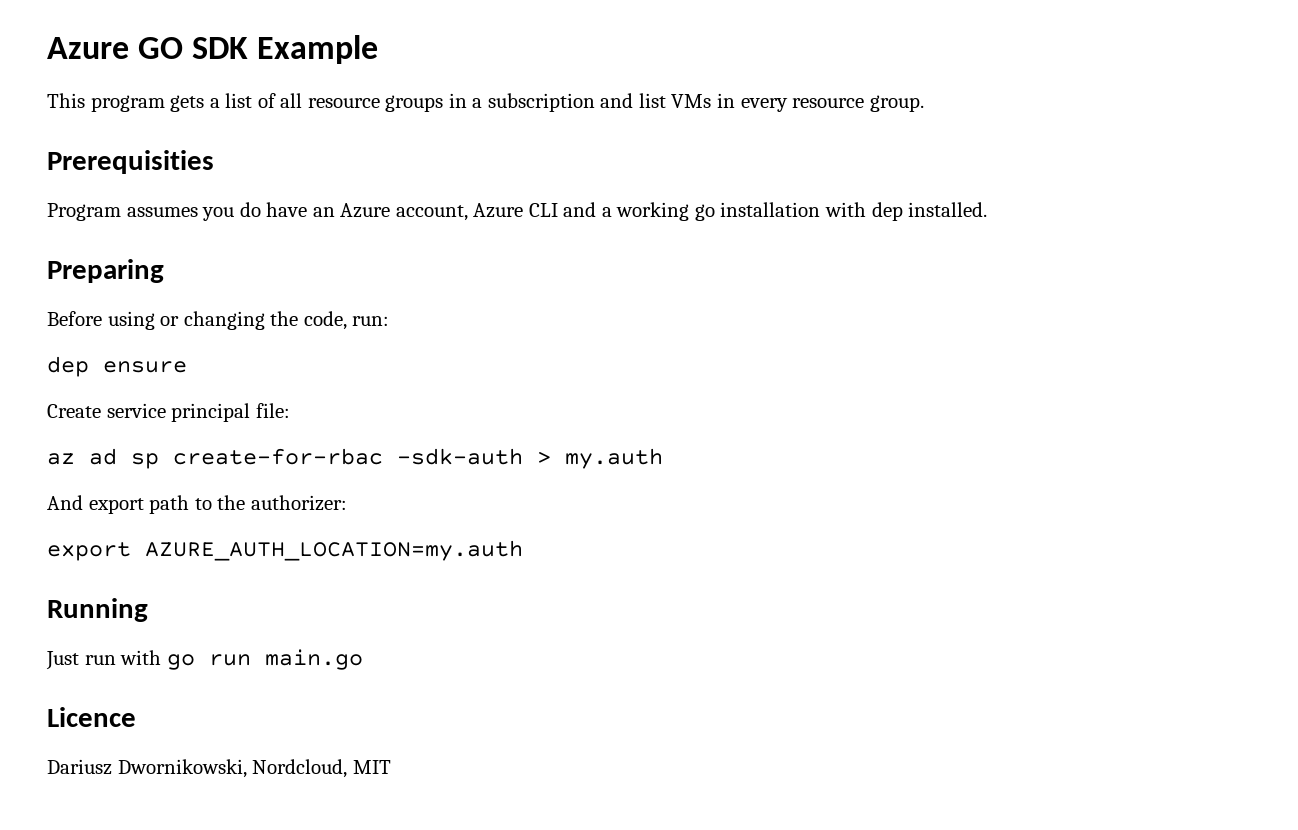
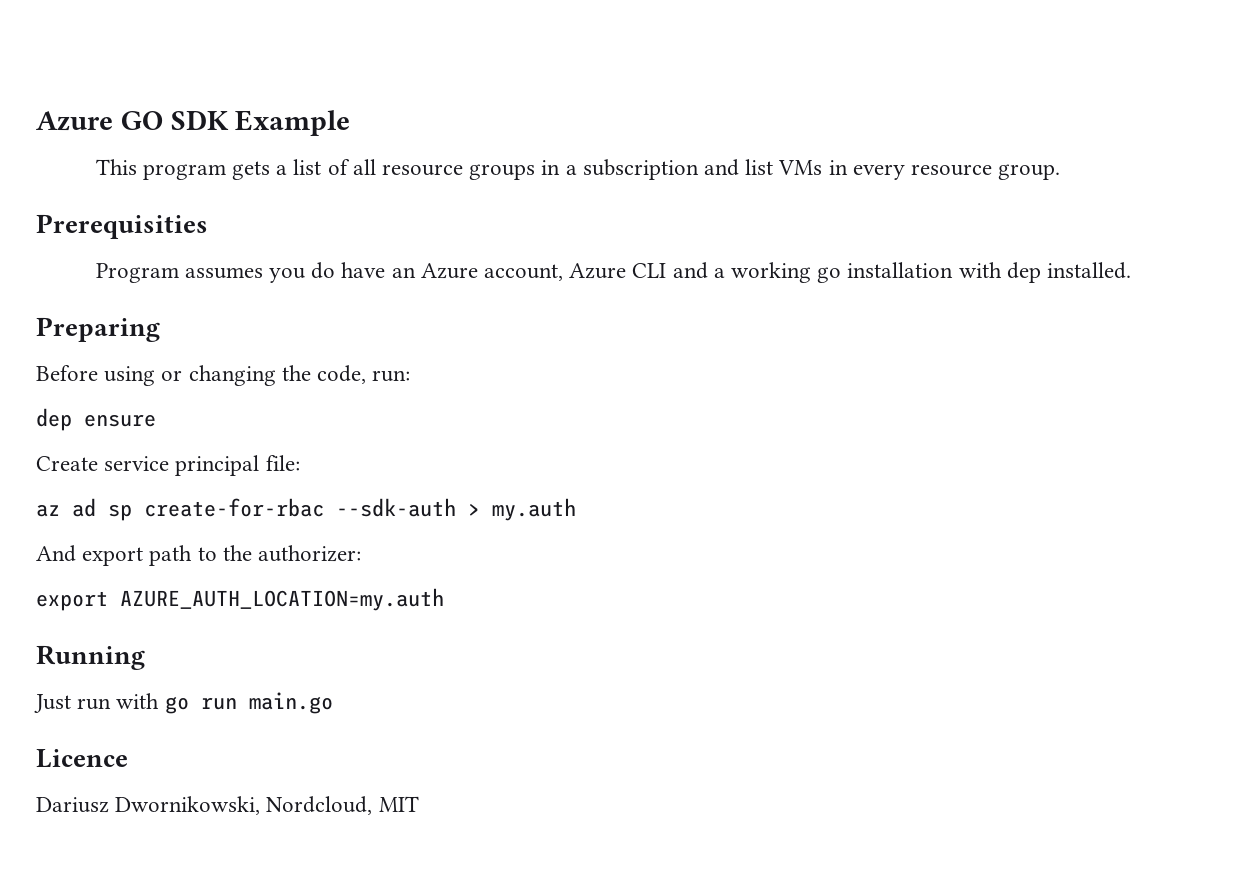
- az ad sp create-for-rbac -sdk-auth > my.auth
+ az ad sp create-for-rbac --sdk-auth > my.auth

